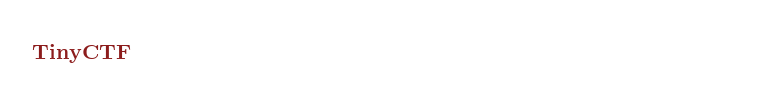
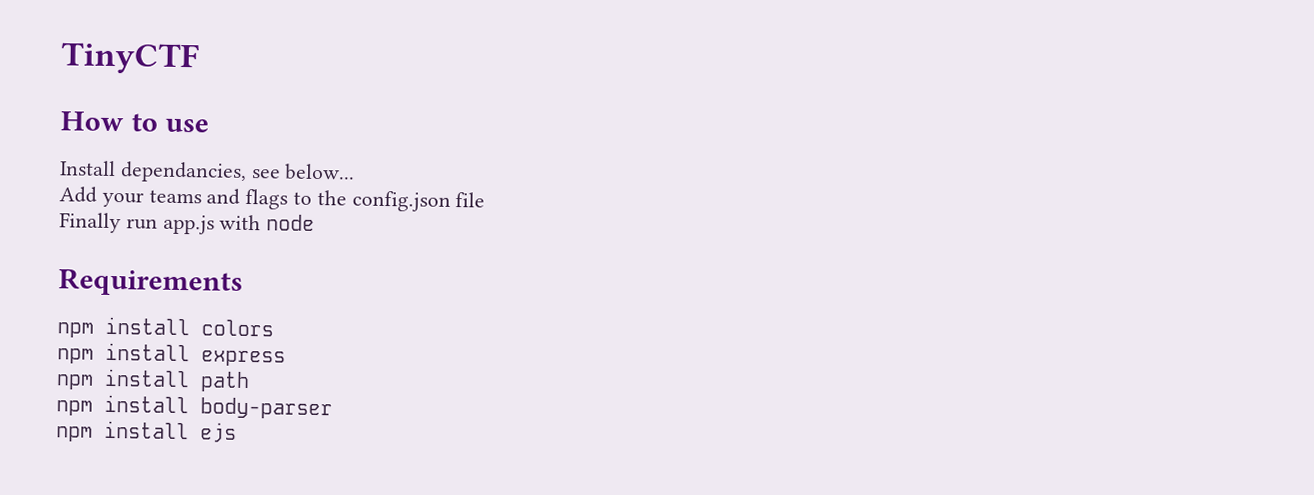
+ How to use
+ Install dependancies, see below...
+ Add your teams and flags to the config.json file
+ Finally run app.js with node
+ Requirements
+ npm install colors
+ npm install express
+ npm install path
+ npm install body-parser
+ npm install ejs

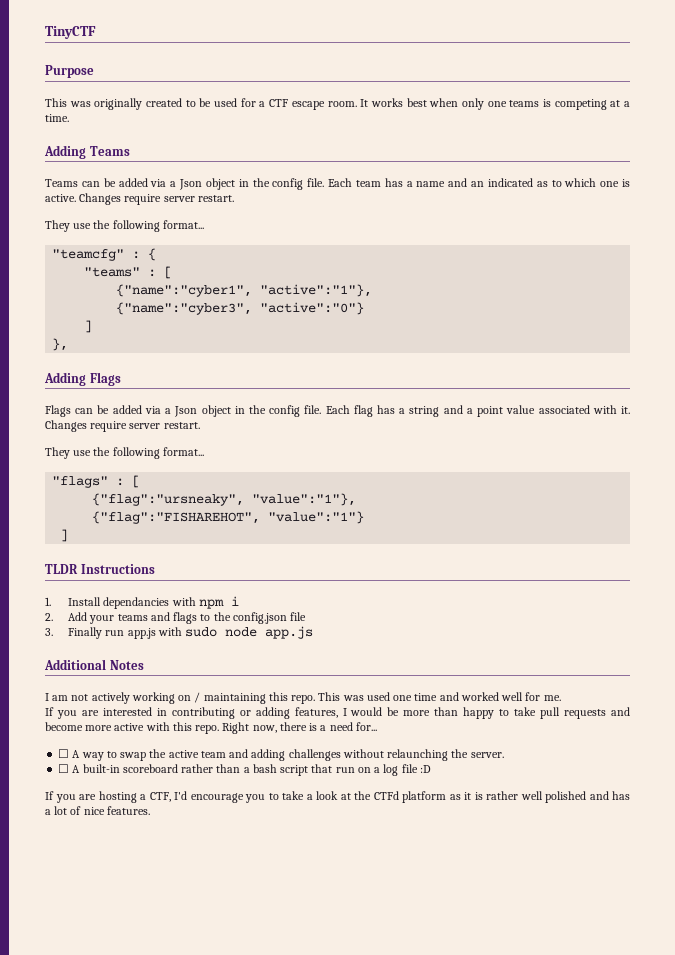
- How to use
- Install dependancies, see below...
- Add your teams and flags to the config.json file
+ Purpose
+ This was originally created to be used for a CTF escape room. It works best when only one teams is competing at a time.
+ Adding Teams
+ Teams can be added via a Json object in the config file. Each team has a name and an indicated as to which one is active. Changes require server restart.
+ They use the following format...
+ "teamcfg" : {
+ "teams" : [
+ {"name":"cyber1", "active":"1"},
+ {"name":"cyber3", "active":"0"}
+ ]
+ },
+ Adding Flags
+ Flags can be added via a Json object in the config file. Each flag has a string and a point value associated with it. Changes require server restart.
+ They use the following format...
+ "flags" : [
+ {"flag":"ursneaky", "value":"1"},
+ {"flag":"FISHAREHOT", "value":"1"}
+ ]
+ TLDR Instructions
+ 1. Install dependancies with npm i
+ 2. Add your teams and flags to the config.json file
- Finally run app.js with node
- Requirements
- npm install colors
- npm install express
- npm install path
- npm install body-parser
- npm install ejs
+ 3. Finally run app.js with sudo node app.js
+ Additional Notes
+ I am not actively working on / maintaining this repo. This was used one time and worked well for me.
+ If you are interested in contributing or adding features, I would be more than happy to take pull requests and become more active with this repo. Right now, there is a need for...
+ ☐ A way to swap the active team and adding challenges without relaunching the server.
+ ☐ A built-in scoreboard rather than a bash script that run on a log file :D
+ If you are hosting a CTF, I'd encourage you to take a look at the CTFd platform as it is rather well polished and has a lot of nice features.

